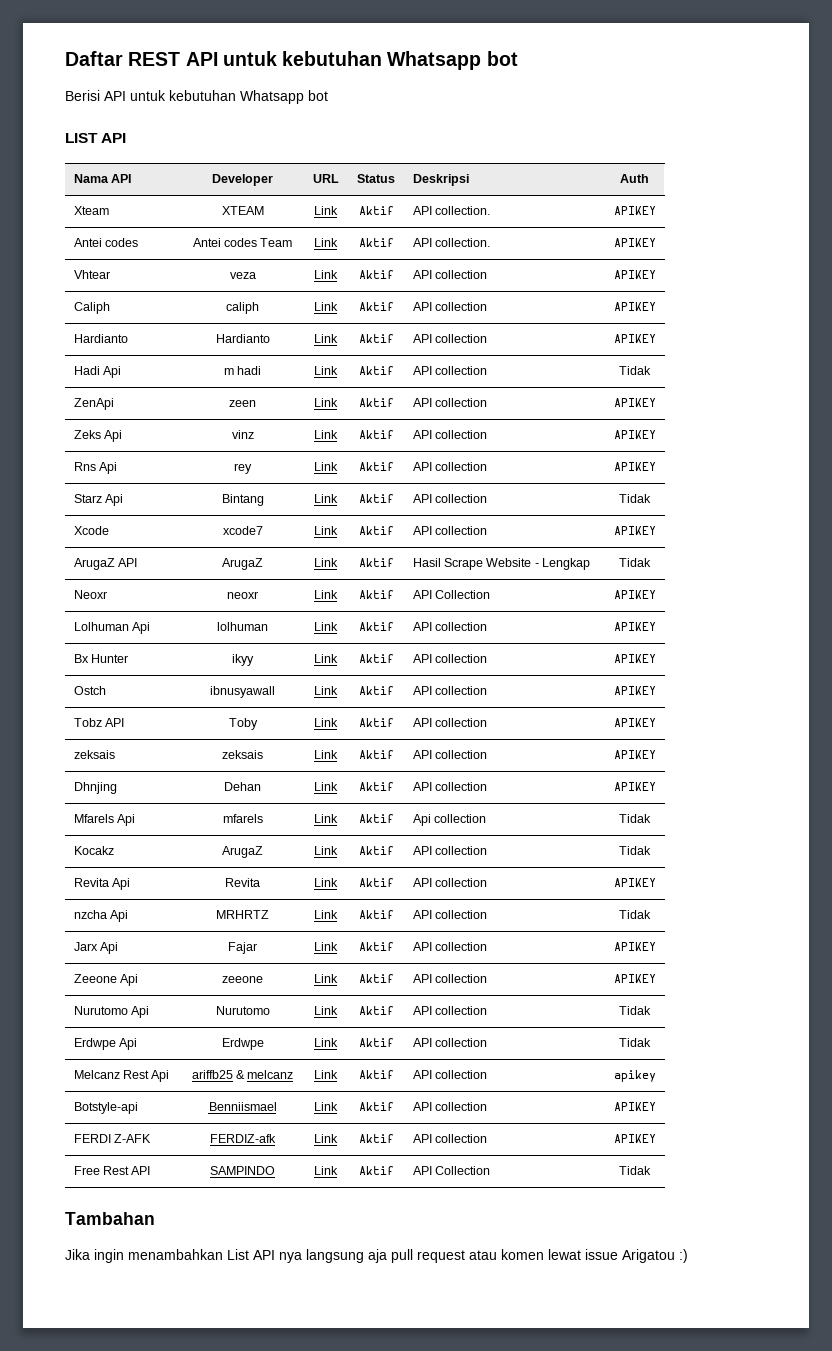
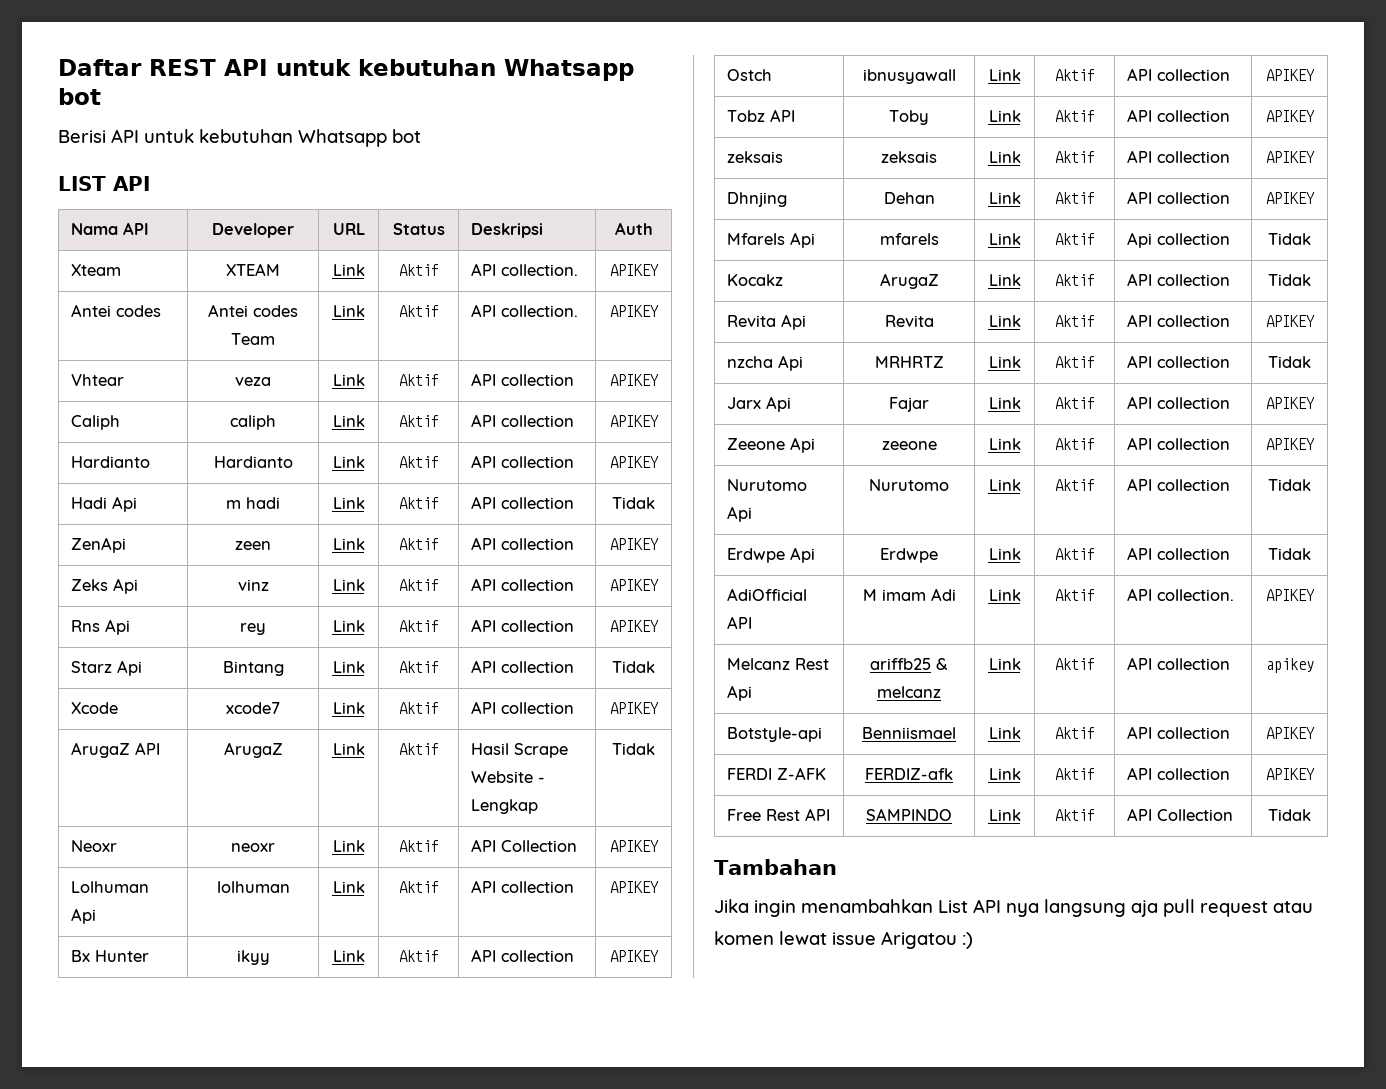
+ AdiOfficial API | M imam Adi | Link | Aktif | API collection. | APIKEY

